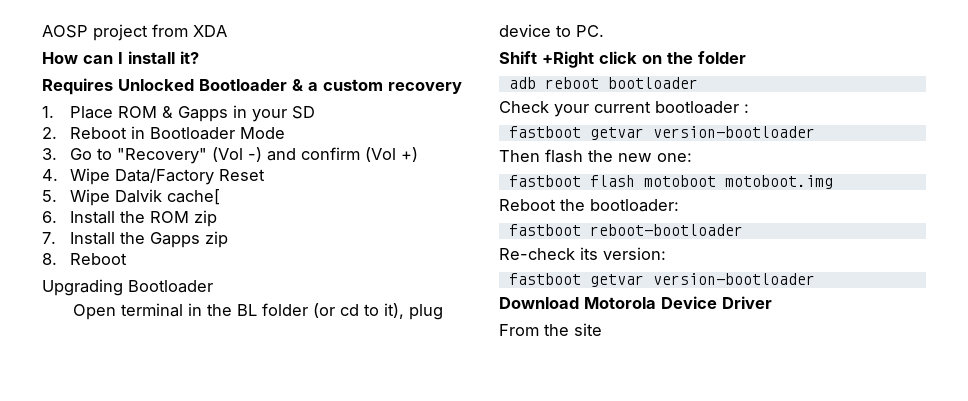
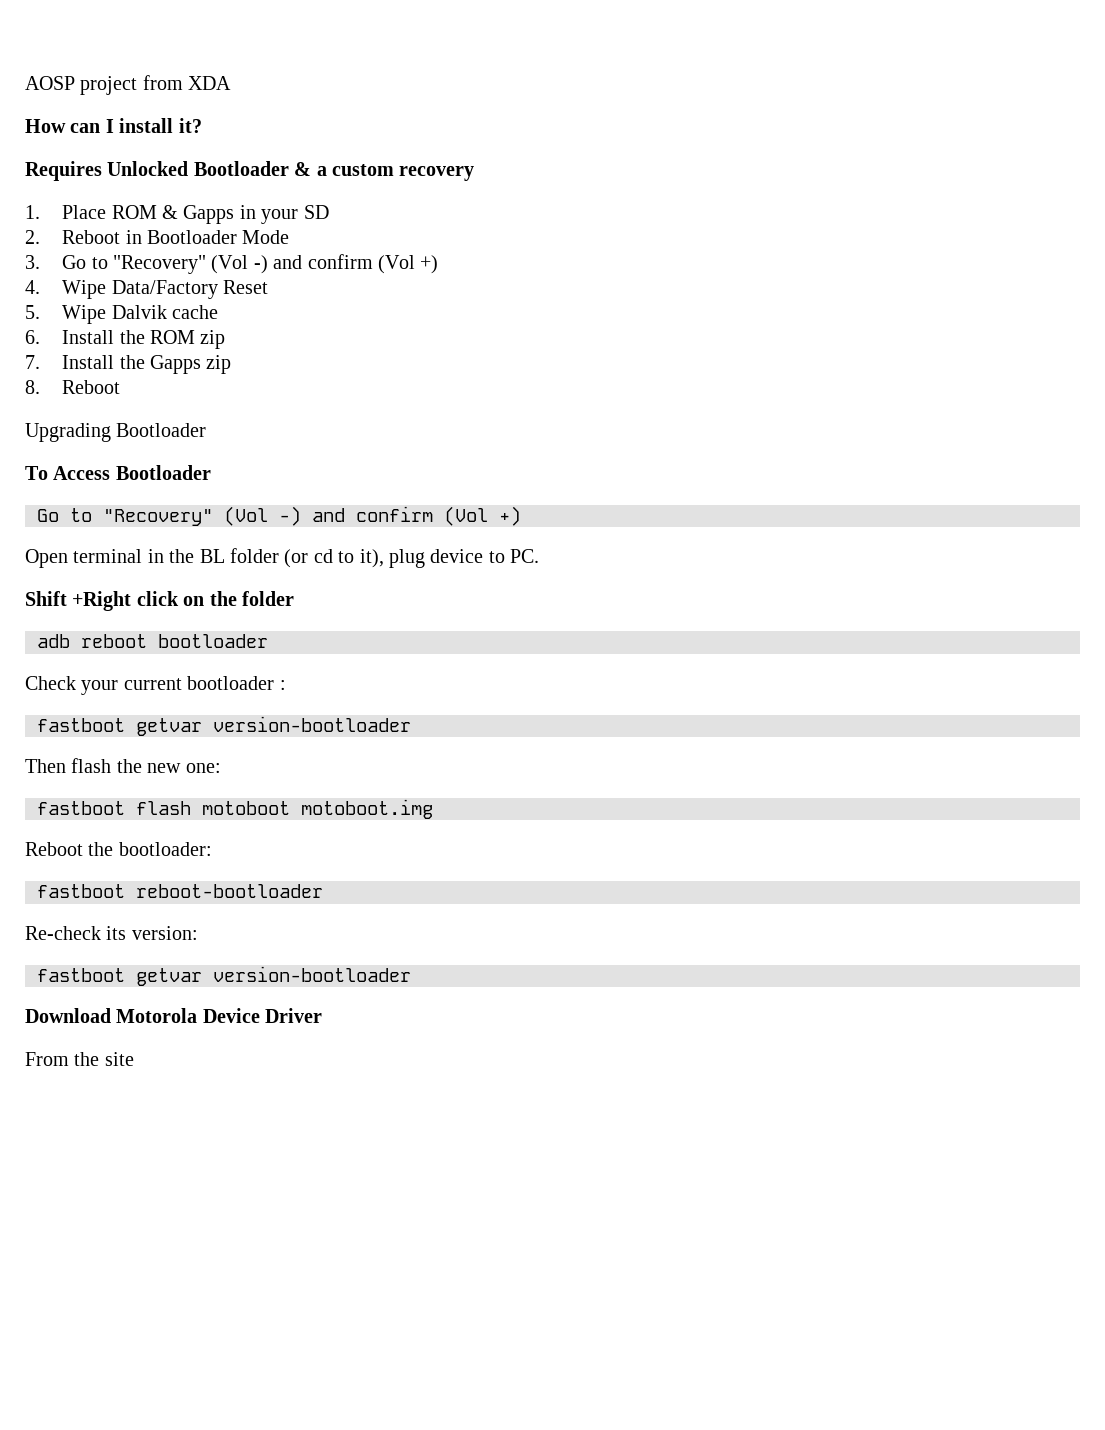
- 5. Wipe Dalvik cache[
+ 5. Wipe Dalvik cache
+ To Access Bootloader
+ Go to "Recovery" (Vol -) and confirm (Vol +)

